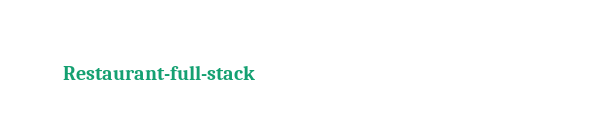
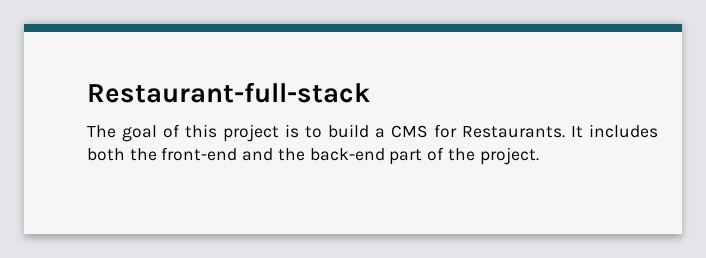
+ The goal of this project is to build a CMS for Restaurants. It includes both the front-end and the back-end part of the project.

